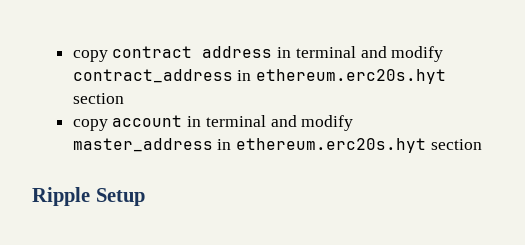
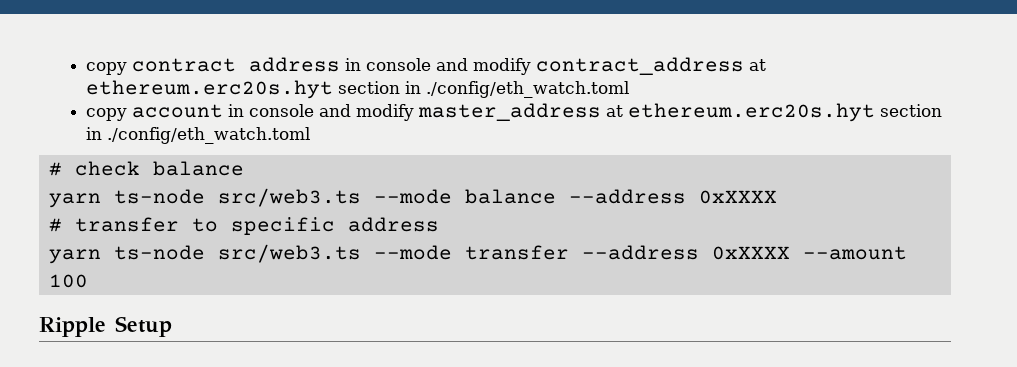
- copy contract address in terminal and modify contract_address in ethereum.erc20s.hyt section
+ copy contract address in console and modify contract_address at ethereum.erc20s.hyt section in ./config/eth_watch.toml
- copy account in terminal and modify master_address in ethereum.erc20s.hyt section
+ copy account in console and modify master_address at ethereum.erc20s.hyt section in ./config/eth_watch.toml
+ # check balance
+ yarn ts-node src/web3.ts --mode balance --address 0xXXXX
+ # transfer to specific address
+ yarn ts-node src/web3.ts --mode transfer --address 0xXXXX --amount 100

